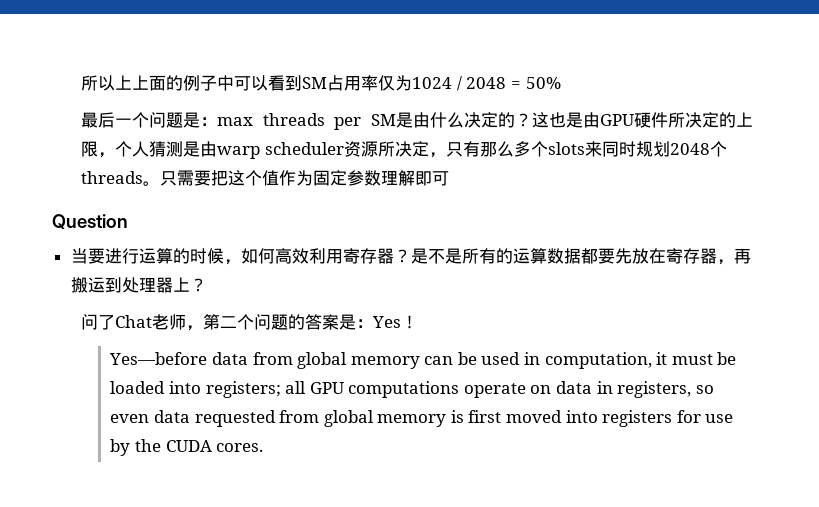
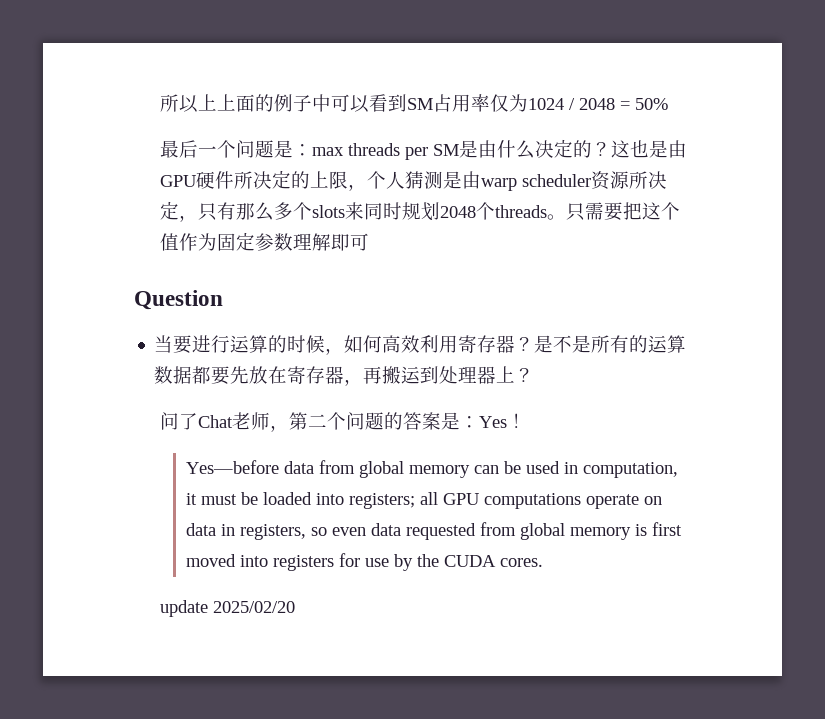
+ update 2025/02/20

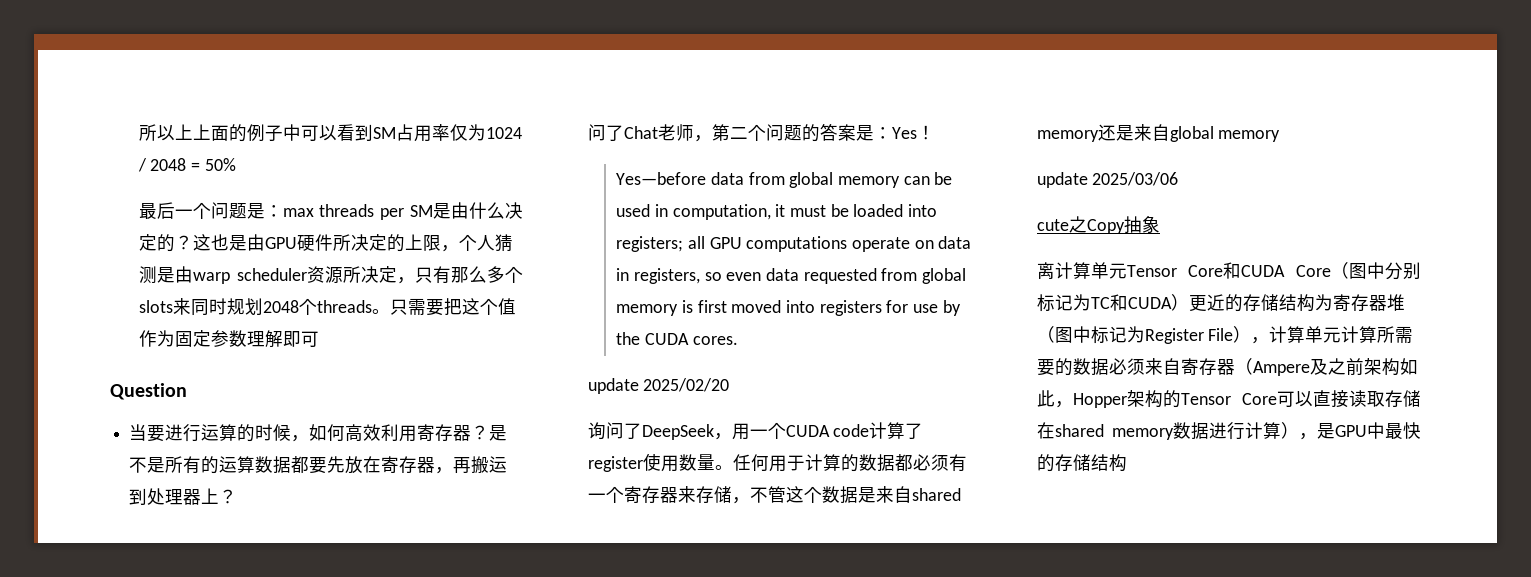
+ 询问了DeepSeek，用一个CUDA code计算了register使用数量。任何用于计算的数据都必须有一个寄存器来存储，不管这个数据是来自shared memory还是来自global memory
+ update 2025/03/06
+ cute之Copy抽象
+ 离计算单元Tensor Core和CUDA Core（图中分别标记为TC和CUDA）更近的存储结构为寄存器堆（图中标记为Register File），计算单元计算所需要的数据必须来自寄存器（Ampere及之前架构如此，Hopper架构的Tensor Core可以直接读取存储在shared memory数据进行计算），是GPU中最快的存储结构

